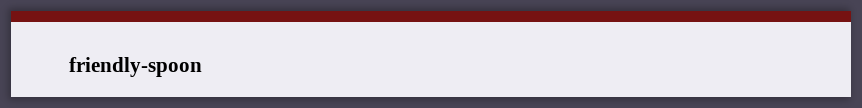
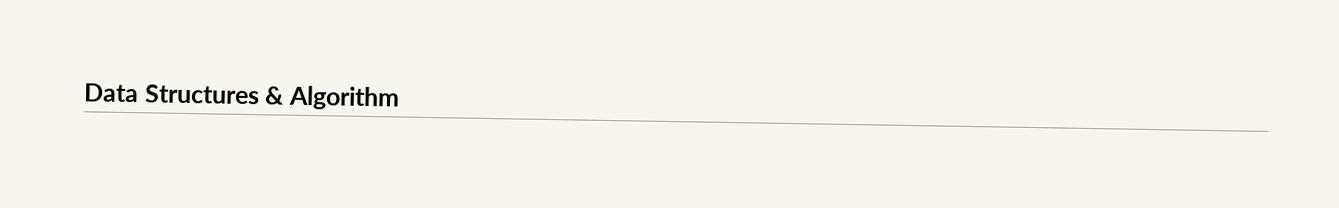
- friendly-spoon
+ Data Structures & Algorithm

